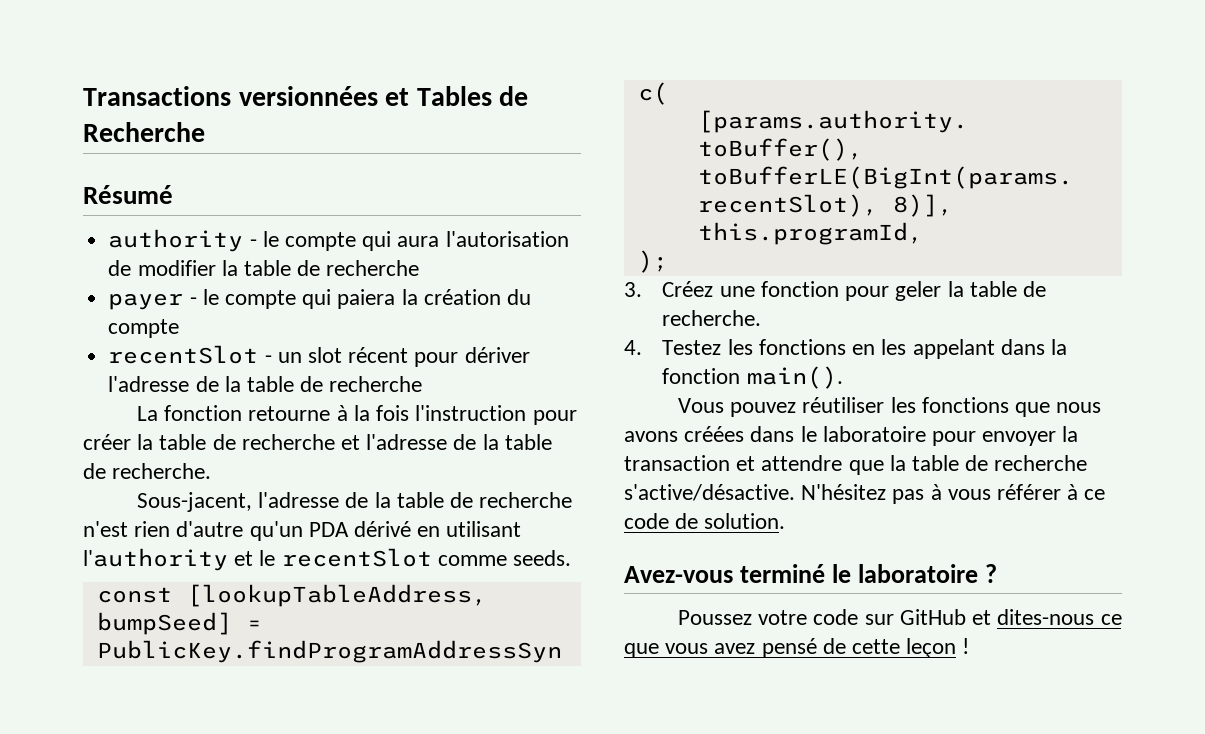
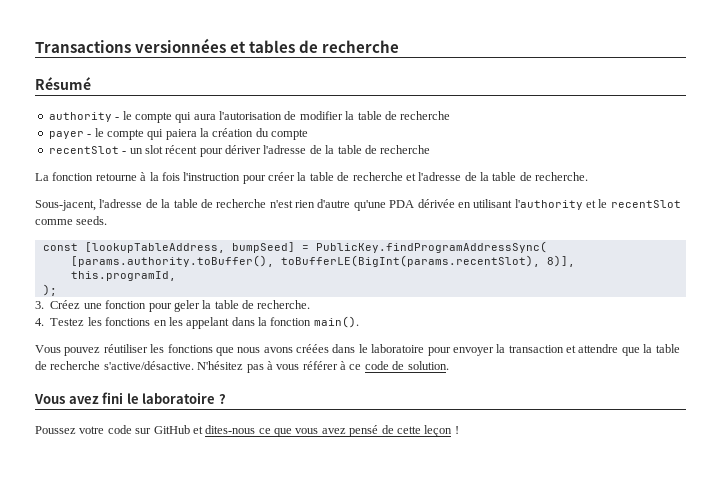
- Transactions versionnées et Tables de Recherche
+ Transactions versionnées et tables de recherche
- Sous-jacent, l'adresse de la table de recherche n'est rien d'autre qu'un PDA dérivé en utilisant l'authority et le recentSlot comme seeds.
+ Sous-jacent, l'adresse de la table de recherche n'est rien d'autre qu'une PDA dérivée en utilisant l'authority et le recentSlot comme seeds.
- Avez-vous terminé le laboratoire ?
+ Vous avez fini le laboratoire ?

